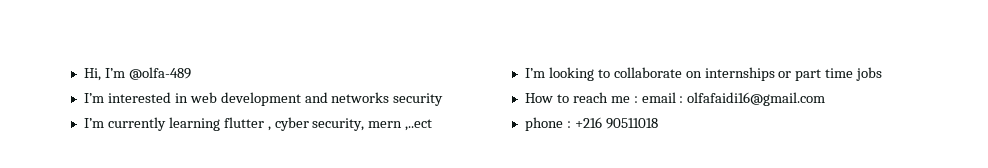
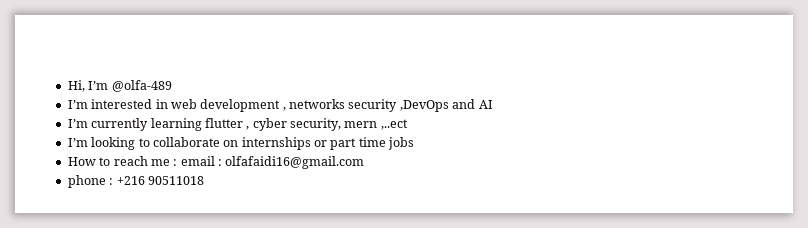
- I’m interested in web development and networks security
+ I’m interested in web development , networks security ,DevOps and AI

